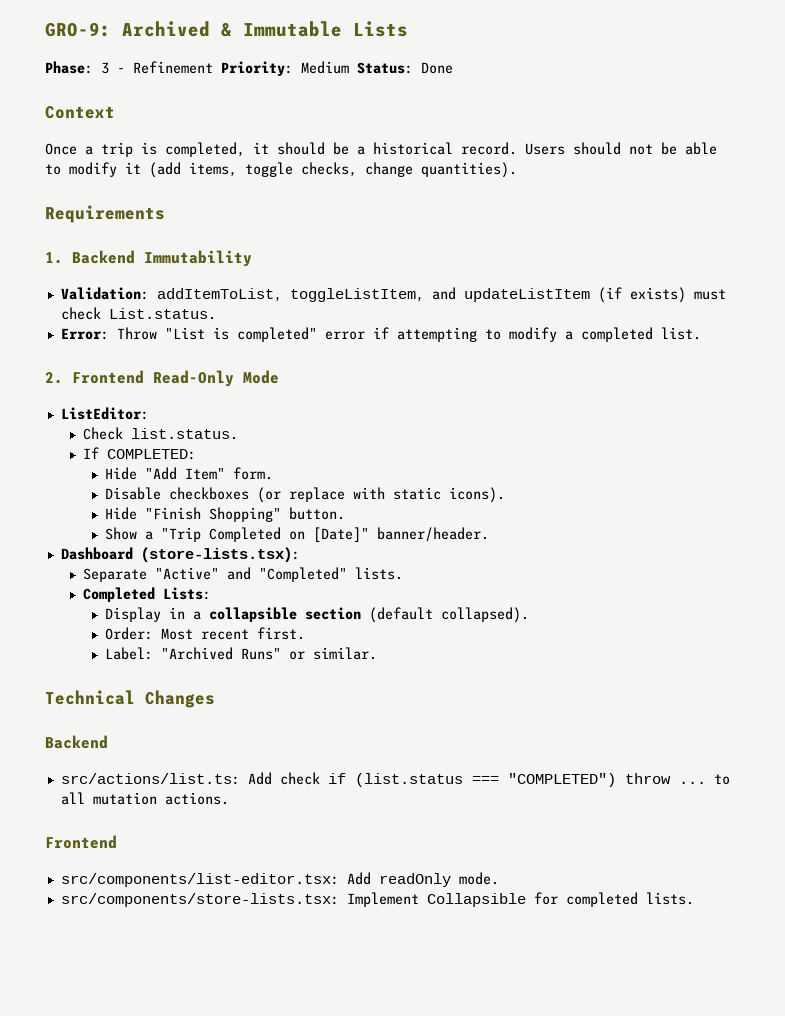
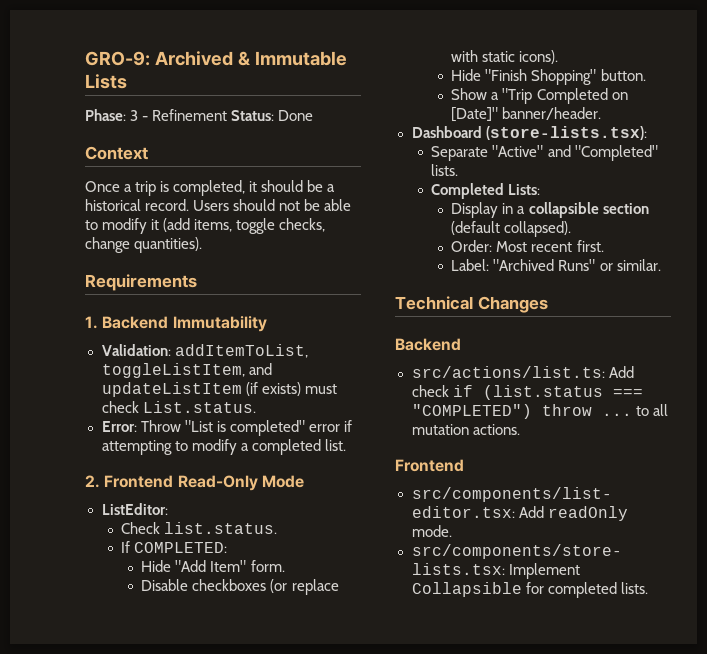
- Phase: 3 - Refinement Priority: Medium Status: Done
+ Phase: 3 - Refinement Status: Done

